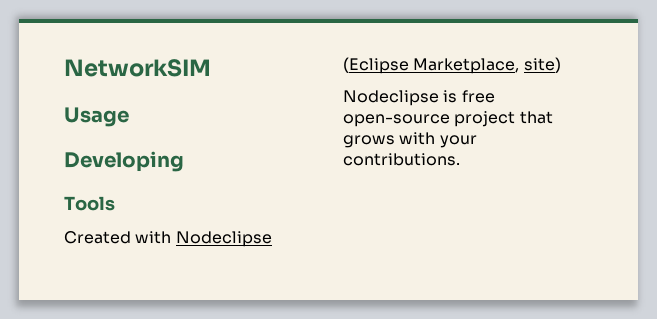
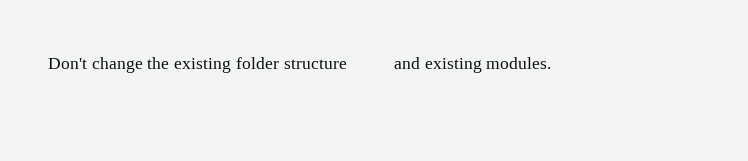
- NetworkSIM
- Usage
- Developing
- Tools
- Created with Nodeclipse (Eclipse Marketplace, site)
- Nodeclipse is free open-source project that grows with your contributions.
+ Don't change the existing folder structure and existing modules.

